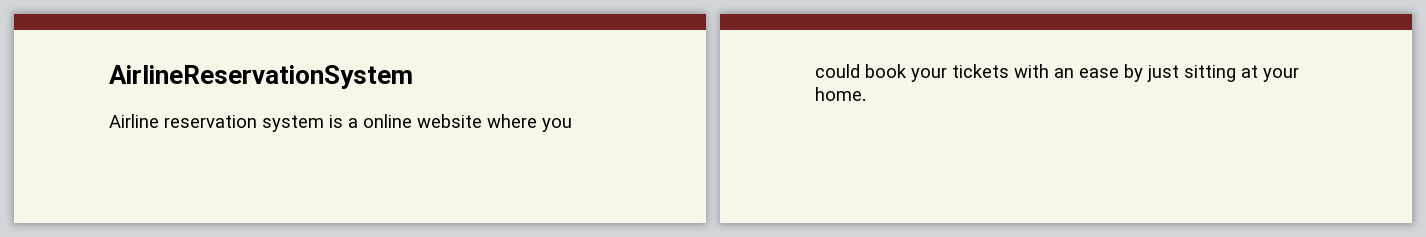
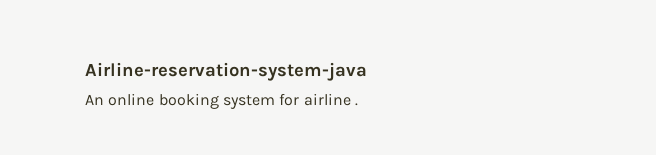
- AirlineReservationSystem
- Airline reservation system is a online website where you could book your tickets with an ease by just sitting at your home.
+ Airline-reservation-system-java
+ An online booking system for airline .

